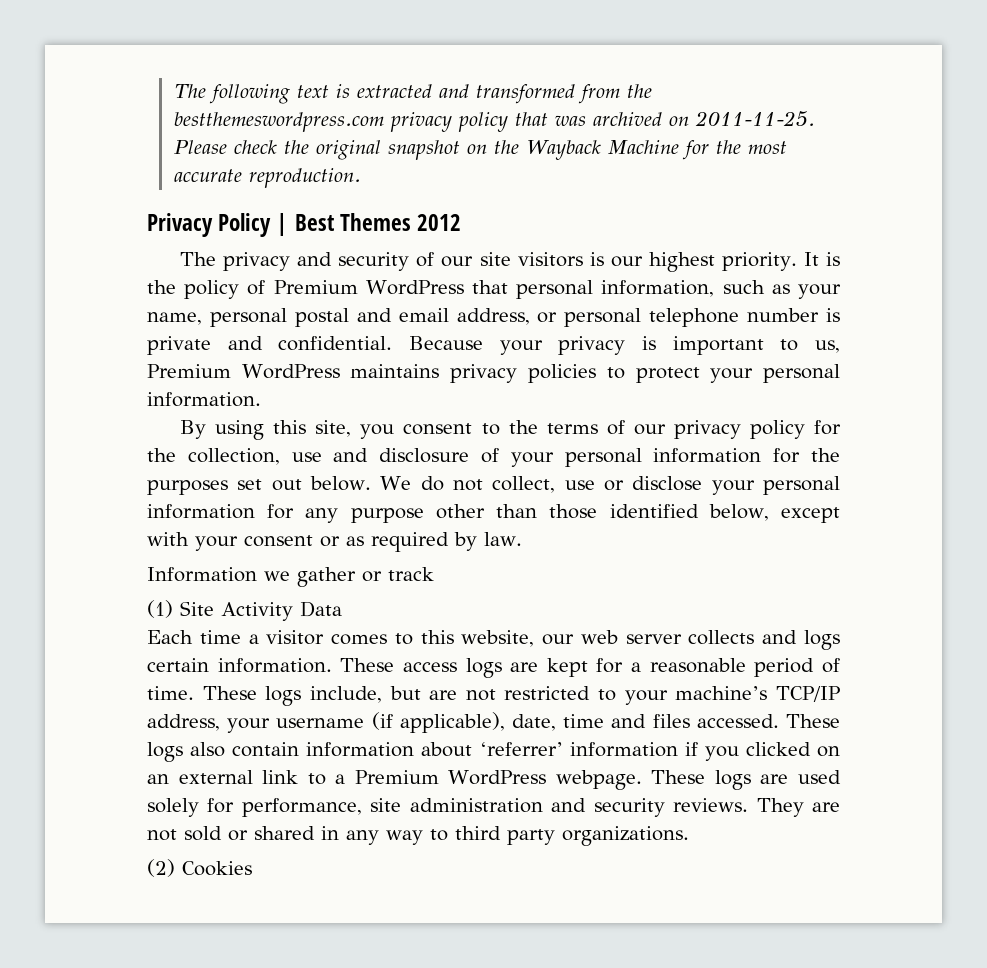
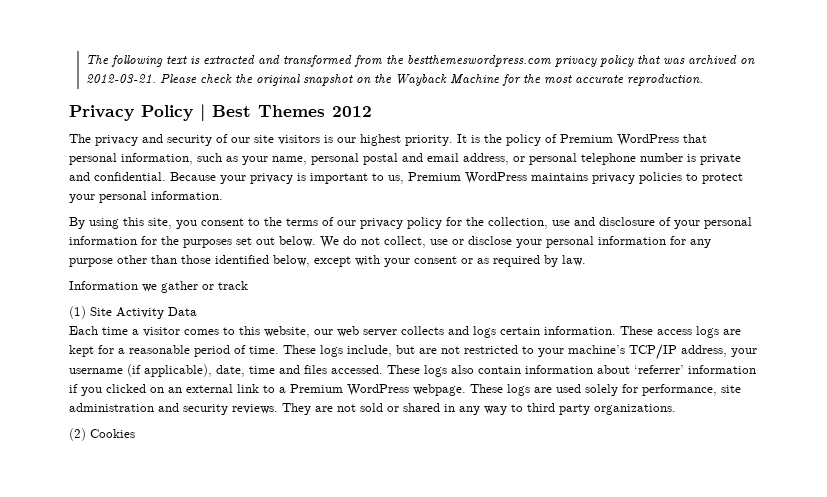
- The following text is extracted and transformed from the bestthemeswordpress.com privacy policy that was archived on 2011-11-25.
+ The following text is extracted and transformed from the bestthemeswordpress.com privacy policy that was archived on 2012-03-21.

